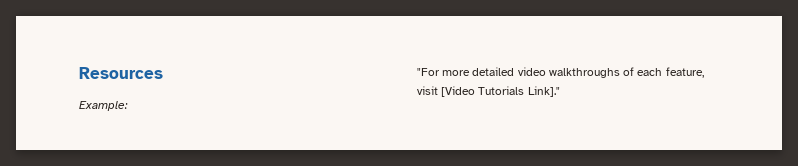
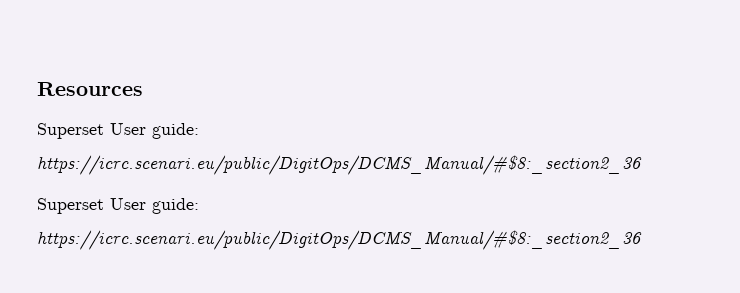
  Resources
- Example:
- "For more detailed video walkthroughs of each feature, visit [Video Tutorials Link]."
+ Superset User guide:
+ https://icrc.scenari.eu/public/DigitOps/DCMS_Manual/#$8:_section2_36
+ Superset User guide:
+ https://icrc.scenari.eu/public/DigitOps/DCMS_Manual/#$8:_section2_36

